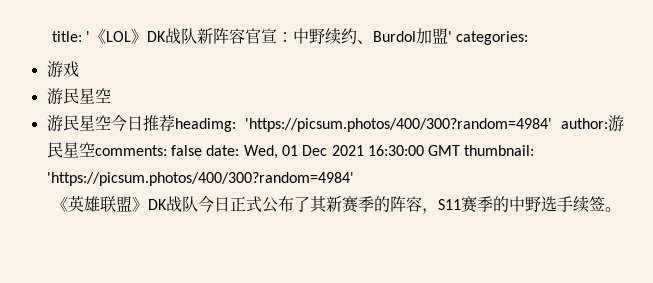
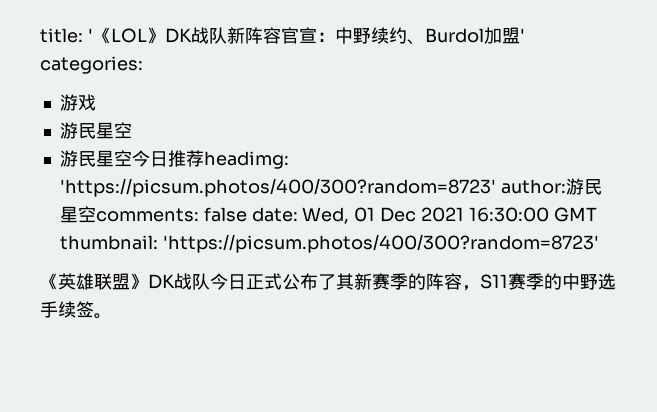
- 游民星空今日推荐headimg: 'https://picsum.photos/400/300?random=4984' author:游民星空comments: false date: Wed, 01 Dec 2021 16:30:00 GMT thumbnail: 'https://picsum.photos/400/300?random=4984'
+ 游民星空今日推荐headimg: 'https://picsum.photos/400/300?random=8723' author:游民星空comments: false date: Wed, 01 Dec 2021 16:30:00 GMT thumbnail: 'https://picsum.photos/400/300?random=8723'

